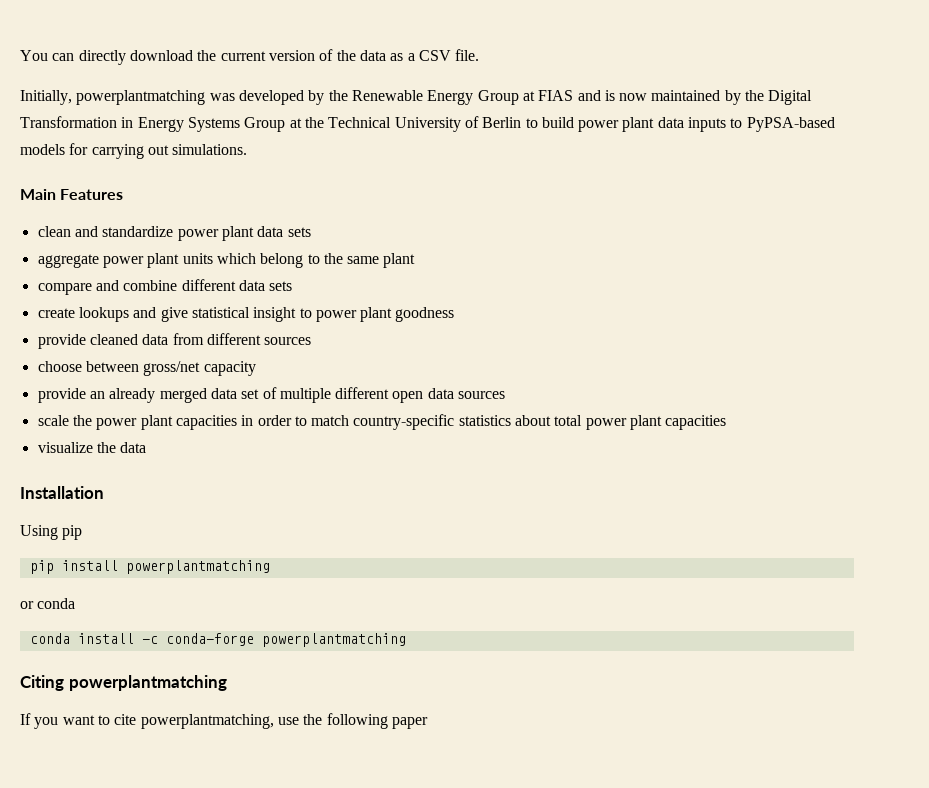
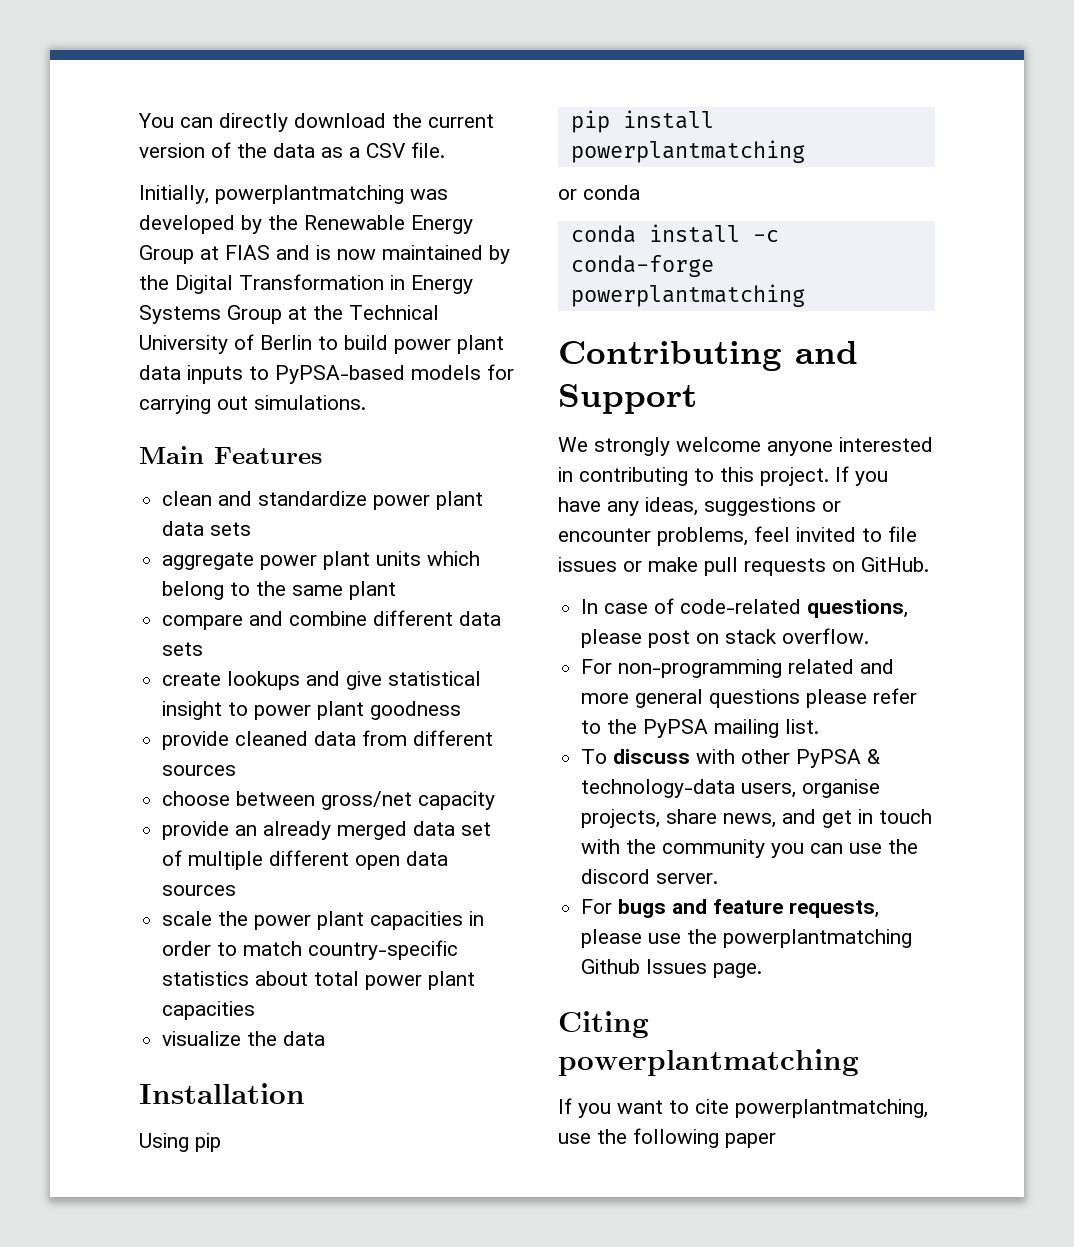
+ Contributing and Support
+ We strongly welcome anyone interested in contributing to this project. If you have any ideas, suggestions or encounter problems, feel invited to file issues or make pull requests on GitHub.
+ In case of code-related questions, please post on stack overflow.
+ For non-programming related and more general questions please refer to the PyPSA mailing list.
+ To discuss with other PyPSA & technology-data users, organise projects, share news, and get in touch with the community you can use the discord server.
+ For bugs and feature requests, please use the powerplantmatching Github Issues page.

